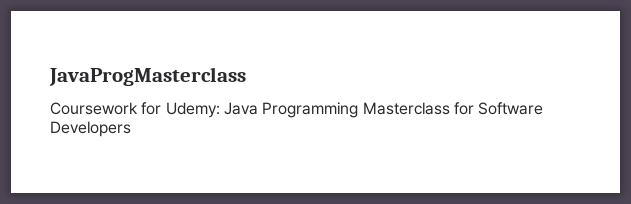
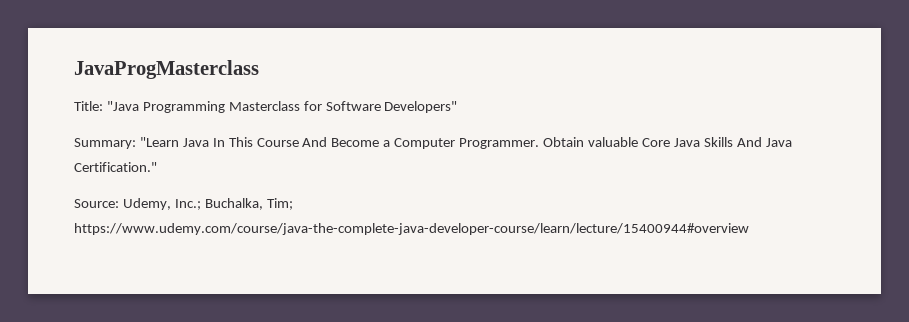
- Coursework for Udemy: Java Programming Masterclass for Software Developers
+ Title: "Java Programming Masterclass for Software Developers"
+ Summary: "Learn Java In This Course And Become a Computer Programmer. Obtain valuable Core Java Skills And Java Certification."
+ Source: Udemy, Inc.; Buchalka, Tim; https://www.udemy.com/course/java-the-complete-java-developer-course/learn/lecture/15400944#overview

